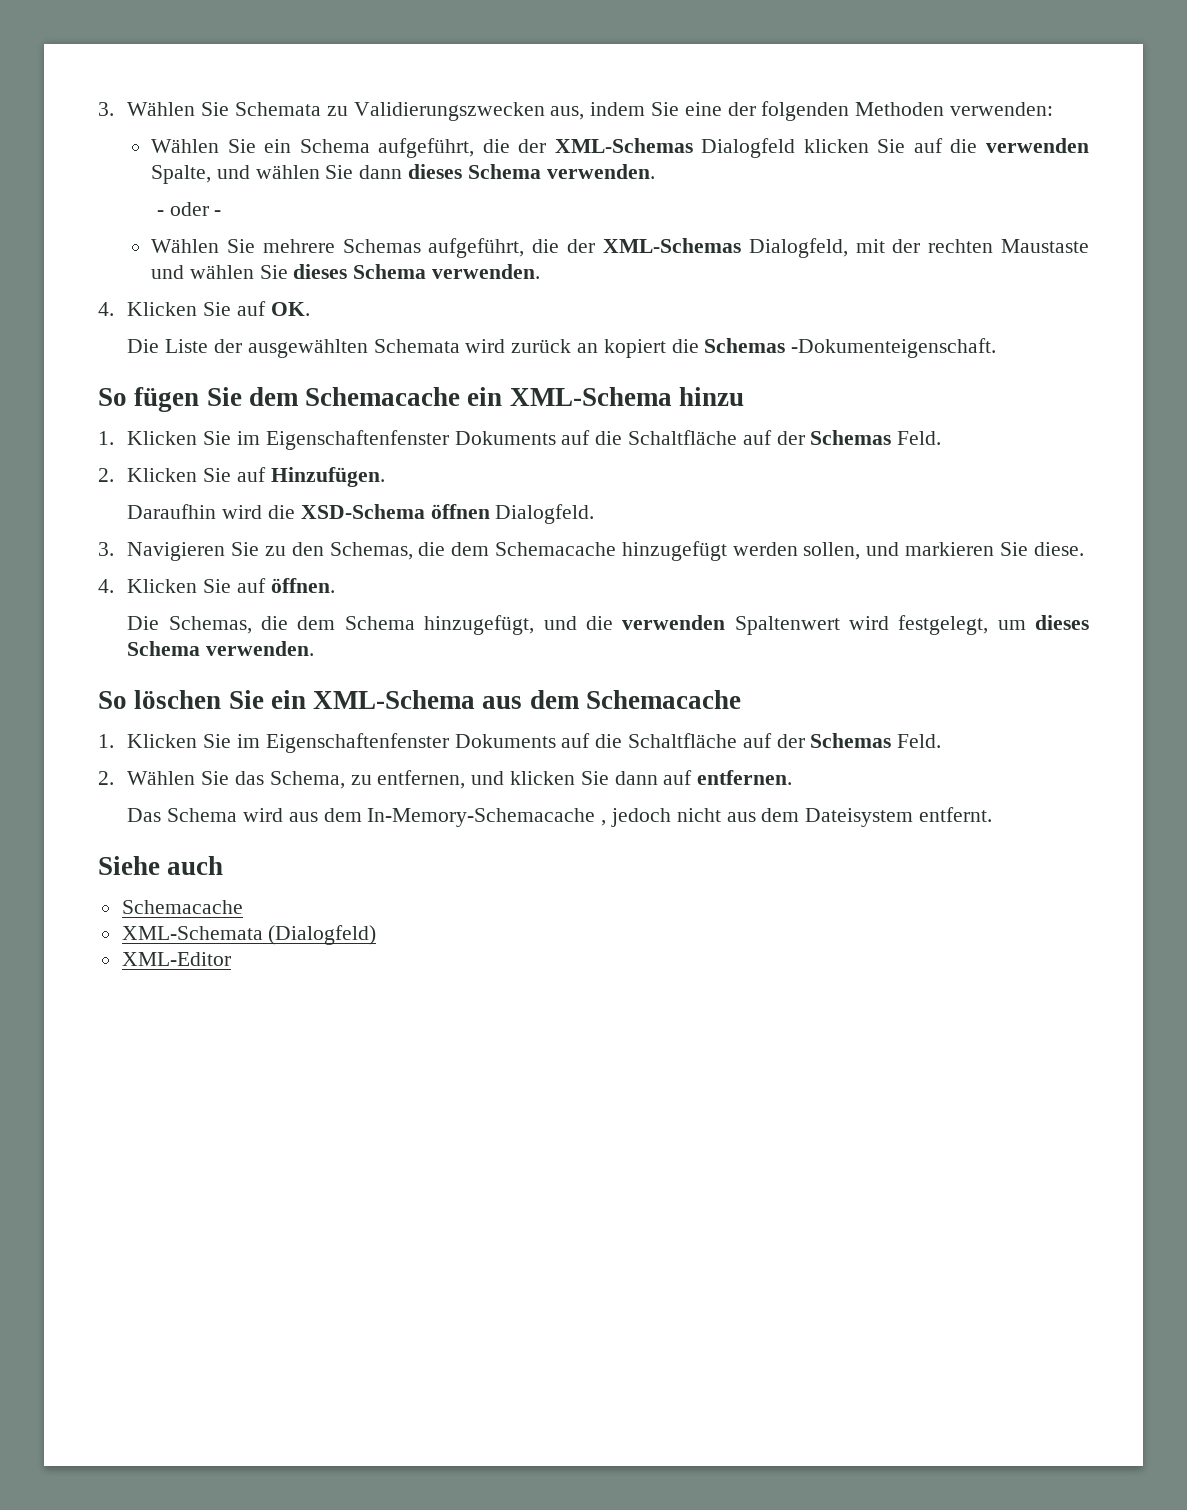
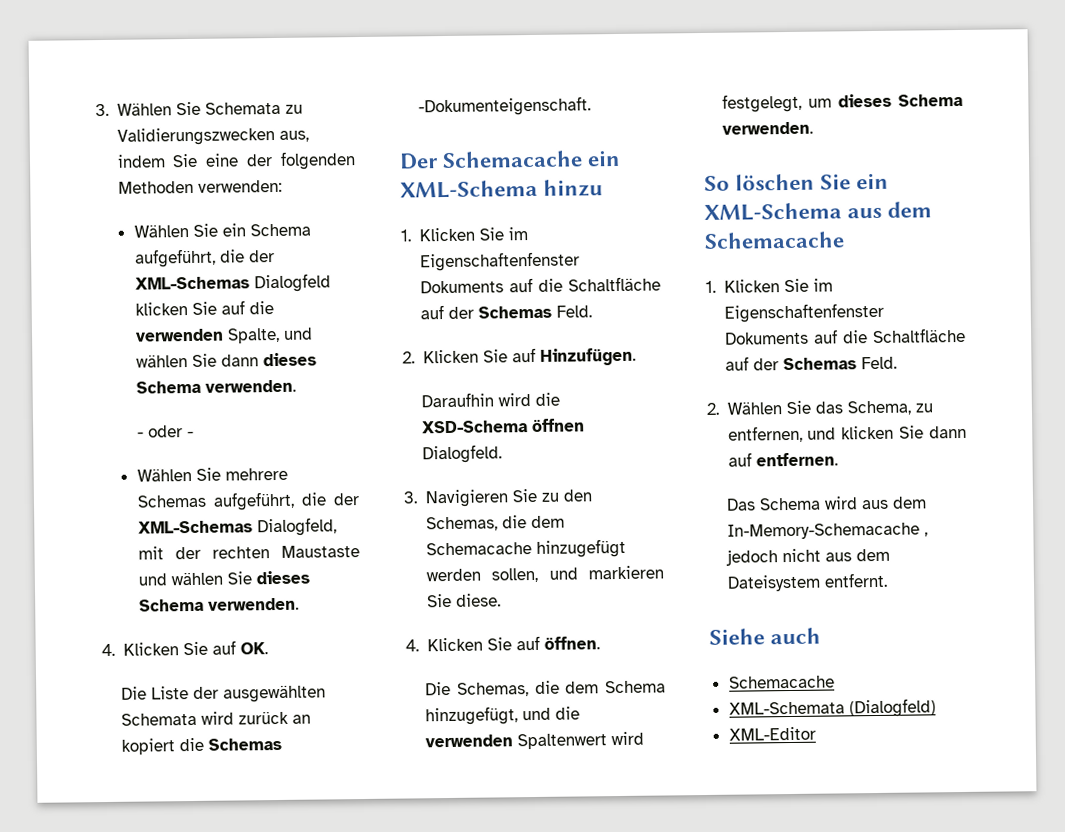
- So fügen Sie dem Schemacache ein XML-Schema hinzu
+ Der Schemacache ein XML-Schema hinzu

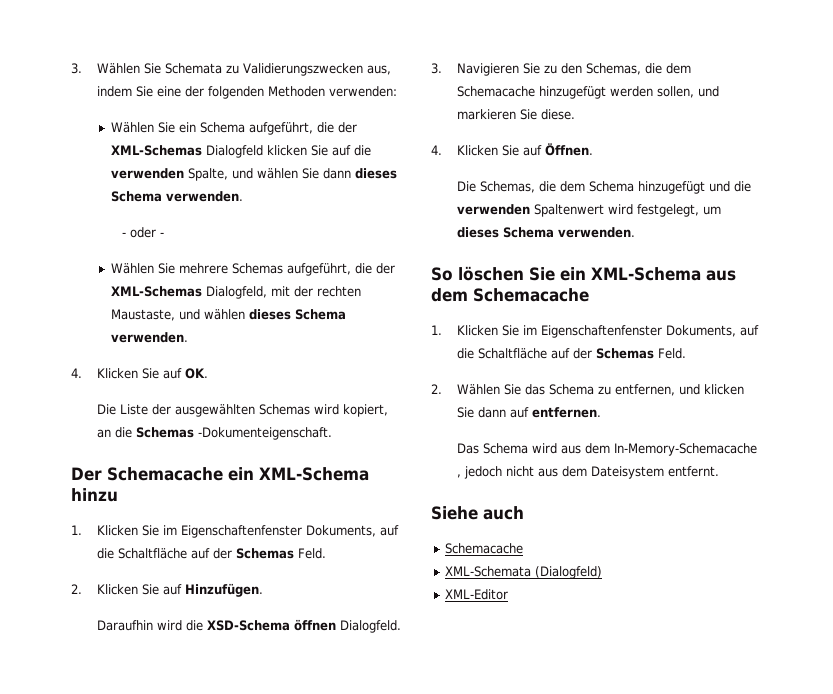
- Wählen Sie mehrere Schemas aufgeführt, die der XML-Schemas Dialogfeld, mit der rechten Maustaste und wählen Sie dieses Schema verwenden.
+ Wählen Sie mehrere Schemas aufgeführt, die der XML-Schemas Dialogfeld, mit der rechten Maustaste, und wählen dieses Schema verwenden.
- Die Liste der ausgewählten Schemata wird zurück an kopiert die Schemas -Dokumenteigenschaft.
+ Die Liste der ausgewählten Schemas wird kopiert, an die Schemas -Dokumenteigenschaft.
  Der Schemacache ein XML-Schema hinzu
- 1. Klicken Sie im Eigenschaftenfenster Dokuments auf die Schaltfläche auf der Schemas Feld.
+ 1. Klicken Sie im Eigenschaftenfenster Dokuments, auf die Schaltfläche auf der Schemas Feld.
- 4. Klicken Sie auf öffnen.
+ 4. Klicken Sie auf Öffnen.
- Die Schemas, die dem Schema hinzugefügt, und die verwenden Spaltenwert wird festgelegt, um dieses Schema verwenden.
+ Die Schemas, die dem Schema hinzugefügt und die verwenden Spaltenwert wird festgelegt, um dieses Schema verwenden.
  So löschen Sie ein XML-Schema aus dem Schemacache
- 1. Klicken Sie im Eigenschaftenfenster Dokuments auf die Schaltfläche auf der Schemas Feld.
+ 1. Klicken Sie im Eigenschaftenfenster Dokuments, auf die Schaltfläche auf der Schemas Feld.
- 2. Wählen Sie das Schema, zu entfernen, und klicken Sie dann auf entfernen.
+ 2. Wählen Sie das Schema zu entfernen, und klicken Sie dann auf entfernen.

